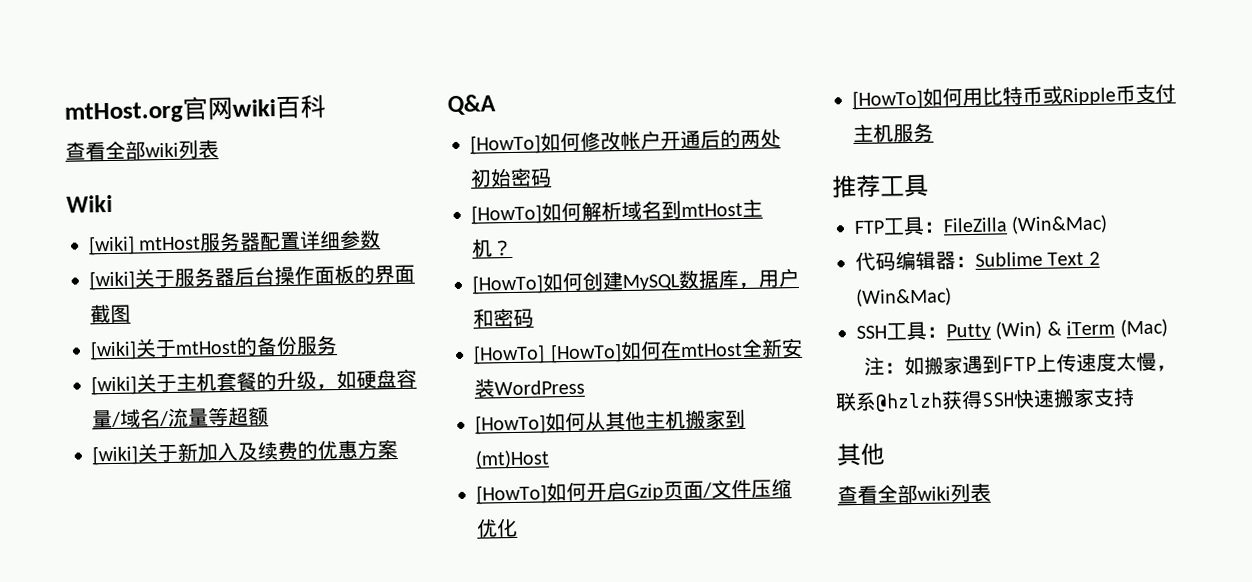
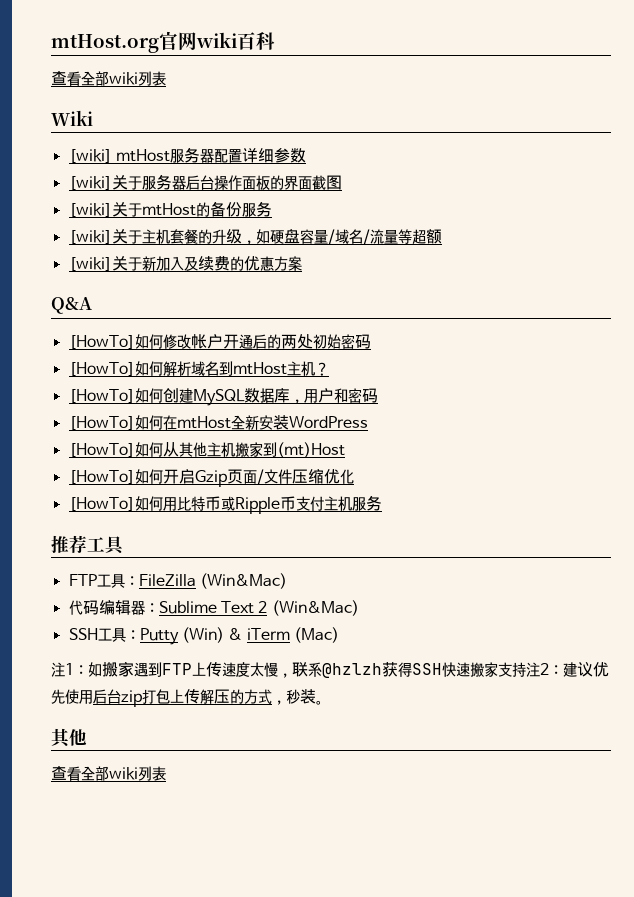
- [HowTo] [HowTo]如何在mtHost全新安装WordPress
+ [HowTo]如何在mtHost全新安装WordPress
- 注：如搬家遇到FTP上传速度太慢，联系@hzlzh获得SSH快速搬家支持
+ 注1：如搬家遇到FTP上传速度太慢，联系@hzlzh获得SSH快速搬家支持注2：建议优先使用后台zip打包上传解压的方式，秒装。

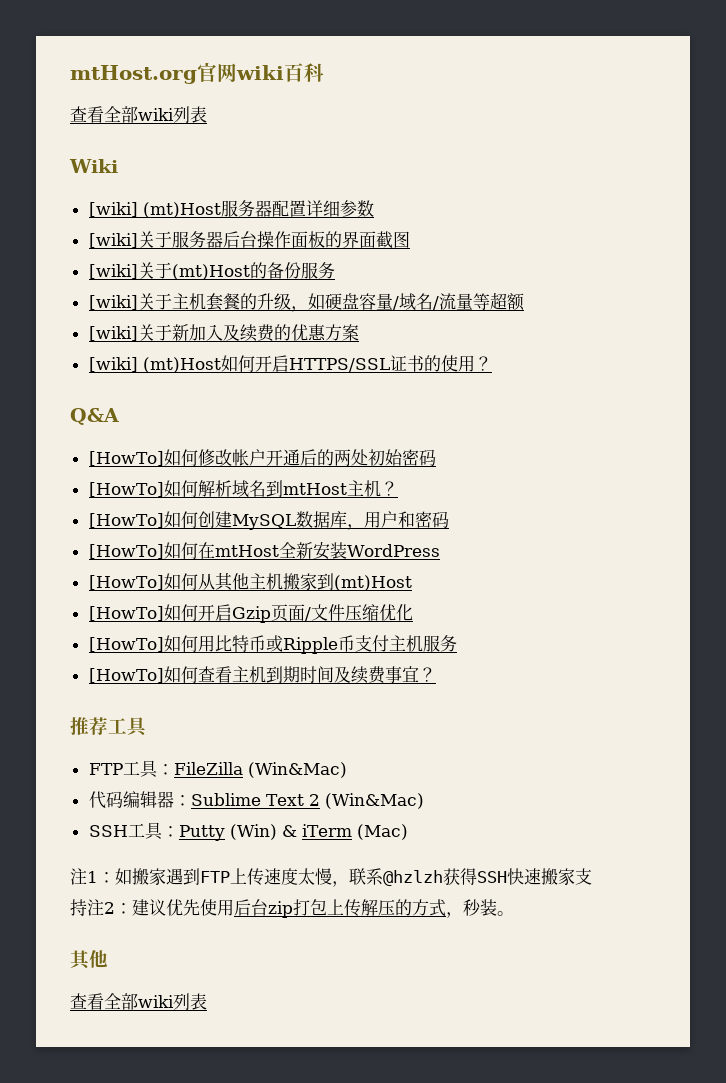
- [wiki] mtHost服务器配置详细参数
+ [wiki] (mt)Host服务器配置详细参数
- [wiki]关于mtHost的备份服务
+ [wiki]关于(mt)Host的备份服务
+ [wiki] (mt)Host如何开启HTTPS/SSL证书的使用？
+ [HowTo]如何查看主机到期时间及续费事宜？

